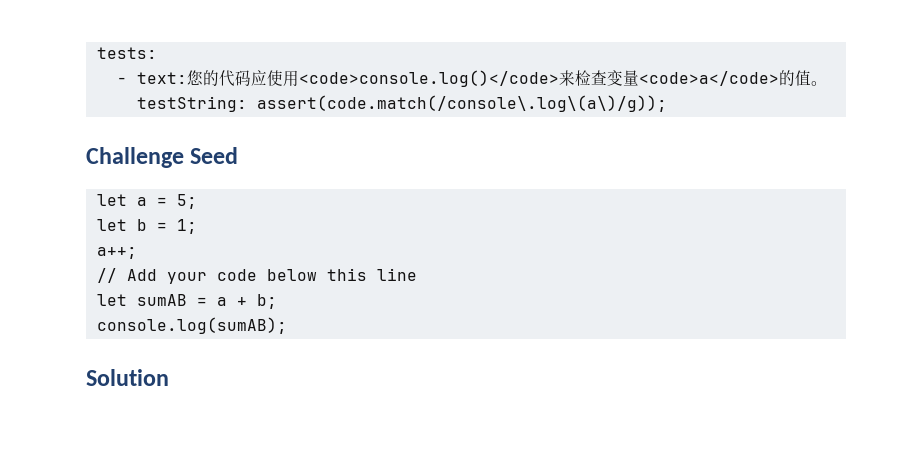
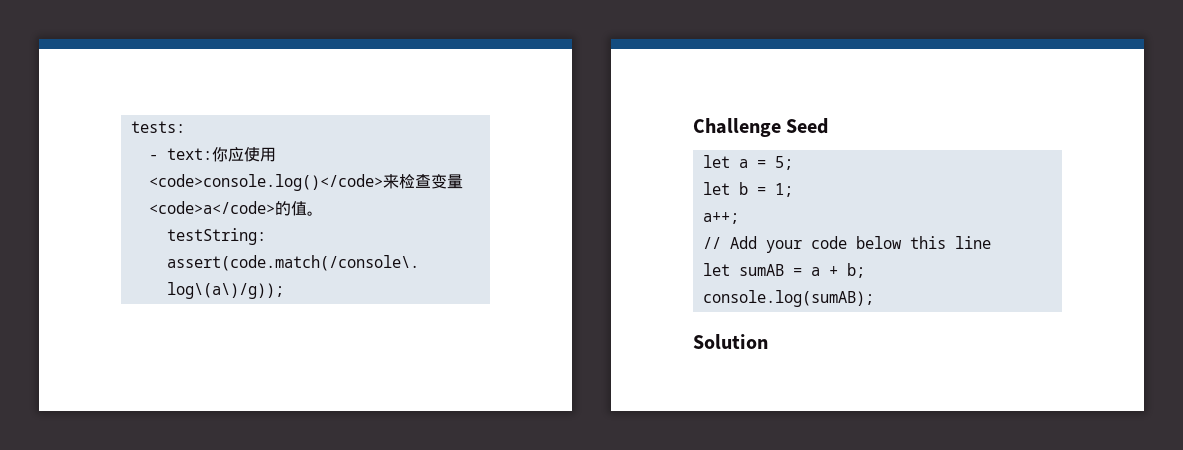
- - text:您的代码应使用<code>console.log()</code>来检查变量<code>a</code>的值。
+ - text:你应使用<code>console.log()</code>来检查变量<code>a</code>的值。

